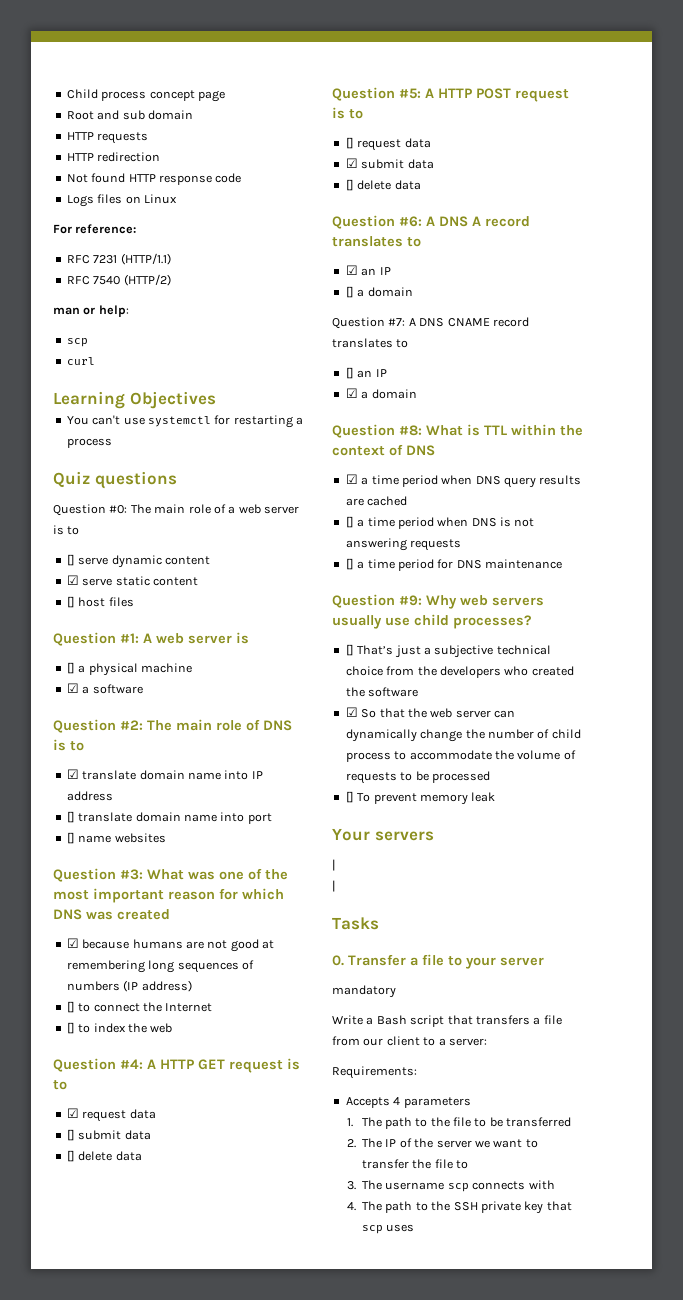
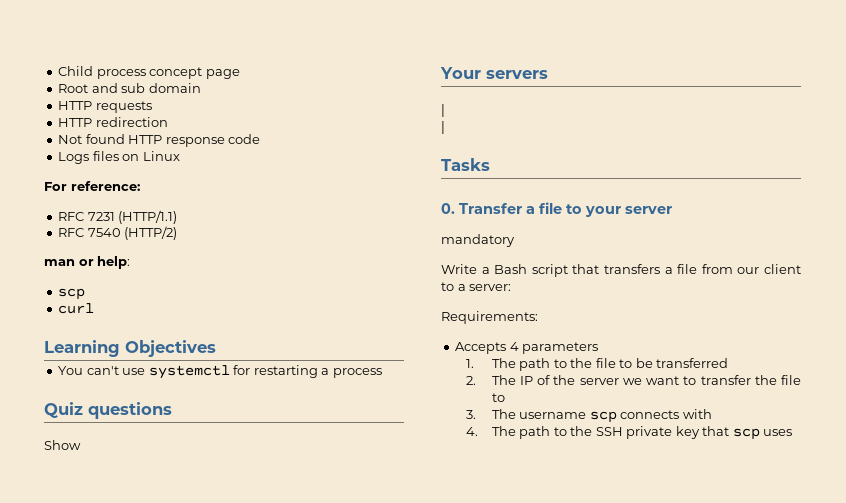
- Question #0: The main role of a web server is to
- [] serve dynamic content
- ☑ serve static content
- [] host files
- Question #1: A web server is
- [] a physical machine
- ☑ a software
- Question #2: The main role of DNS is to
- ☑ translate domain name into IP address
- [] translate domain name into port
- [] name websites
- Question #3: What was one of the most important reason for which DNS was created
- ☑ because humans are not good at remembering long sequences of numbers (IP address)
- [] to connect the Internet
- [] to index the web
- Question #4: A HTTP GET request is to
- ☑ request data
- [] submit data
- [] delete data
- Question #5: A HTTP POST request is to
- [] request data
- ☑ submit data
- [] delete data
- Question #6: A DNS A record translates to
- ☑ an IP
- [] a domain
- Question #7: A DNS CNAME record translates to
- [] an IP
- ☑ a domain
- Question #8: What is TTL within the context of DNS
- ☑ a time period when DNS query results are cached
- [] a time period when DNS is not answering requests
- [] a time period for DNS maintenance
- Question #9: Why web servers usually use child processes?
- [] That’s just a subjective technical choice from the developers who created the software
- ☑ So that the web server can dynamically change the number of child process to accommodate the volume of requests to be processed
- [] To prevent memory leak
+ Show

